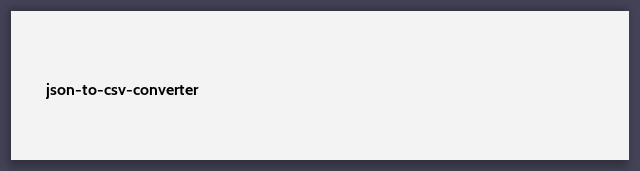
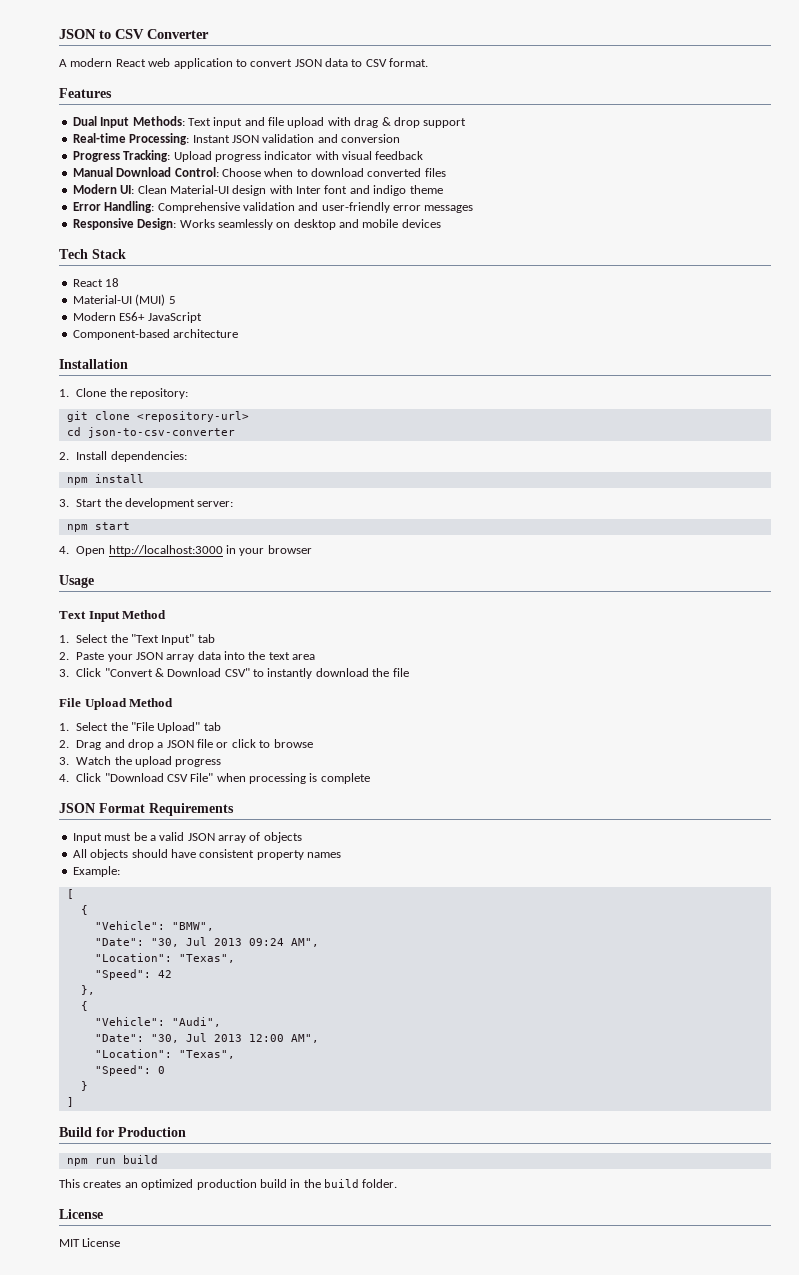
- json-to-csv-converter
+ JSON to CSV Converter
+ A modern React web application to convert JSON data to CSV format.
+ Features
+ Dual Input Methods: Text input and file upload with drag & drop support
+ Real-time Processing: Instant JSON validation and conversion
+ Progress Tracking: Upload progress indicator with visual feedback
+ Manual Download Control: Choose when to download converted files
+ Modern UI: Clean Material-UI design with Inter font and indigo theme
+ Error Handling: Comprehensive validation and user-friendly error messages
+ Responsive Design: Works seamlessly on desktop and mobile devices
+ Tech Stack
+ React 18
+ Material-UI (MUI) 5
+ Modern ES6+ JavaScript
+ Component-based architecture
+ Installation
+ 1. Clone the repository:
+ git clone <repository-url>
+ cd json-to-csv-converter
+ 2. Install dependencies:
+ npm install
+ 3. Start the development server:
+ npm start
+ 4. Open http://localhost:3000 in your browser
+ Usage
+ Text Input Method
+ 1. Select the "Text Input" tab
+ 2. Paste your JSON array data into the text area
+ 3. Click "Convert & Download CSV" to instantly download the file
+ File Upload Method
+ 1. Select the "File Upload" tab
+ 2. Drag and drop a JSON file or click to browse
+ 3. Watch the upload progress
+ 4. Click "Download CSV File" when processing is complete
+ JSON Format Requirements
+ Input must be a valid JSON array of objects
+ All objects should have consistent property names
+ Example:
+ [
+ {
+ "Vehicle": "BMW",
+ "Date": "30, Jul 2013 09:24 AM",
+ "Location": "Texas",
+ "Speed": 42
+ },
+ {
+ "Vehicle": "Audi",
+ "Date": "30, Jul 2013 12:00 AM",
+ "Location": "Texas",
+ "Speed": 0
+ }
+ ]
+ Build for Production
+ npm run build
+ This creates an optimized production build in the build folder.
+ License
+ MIT License

